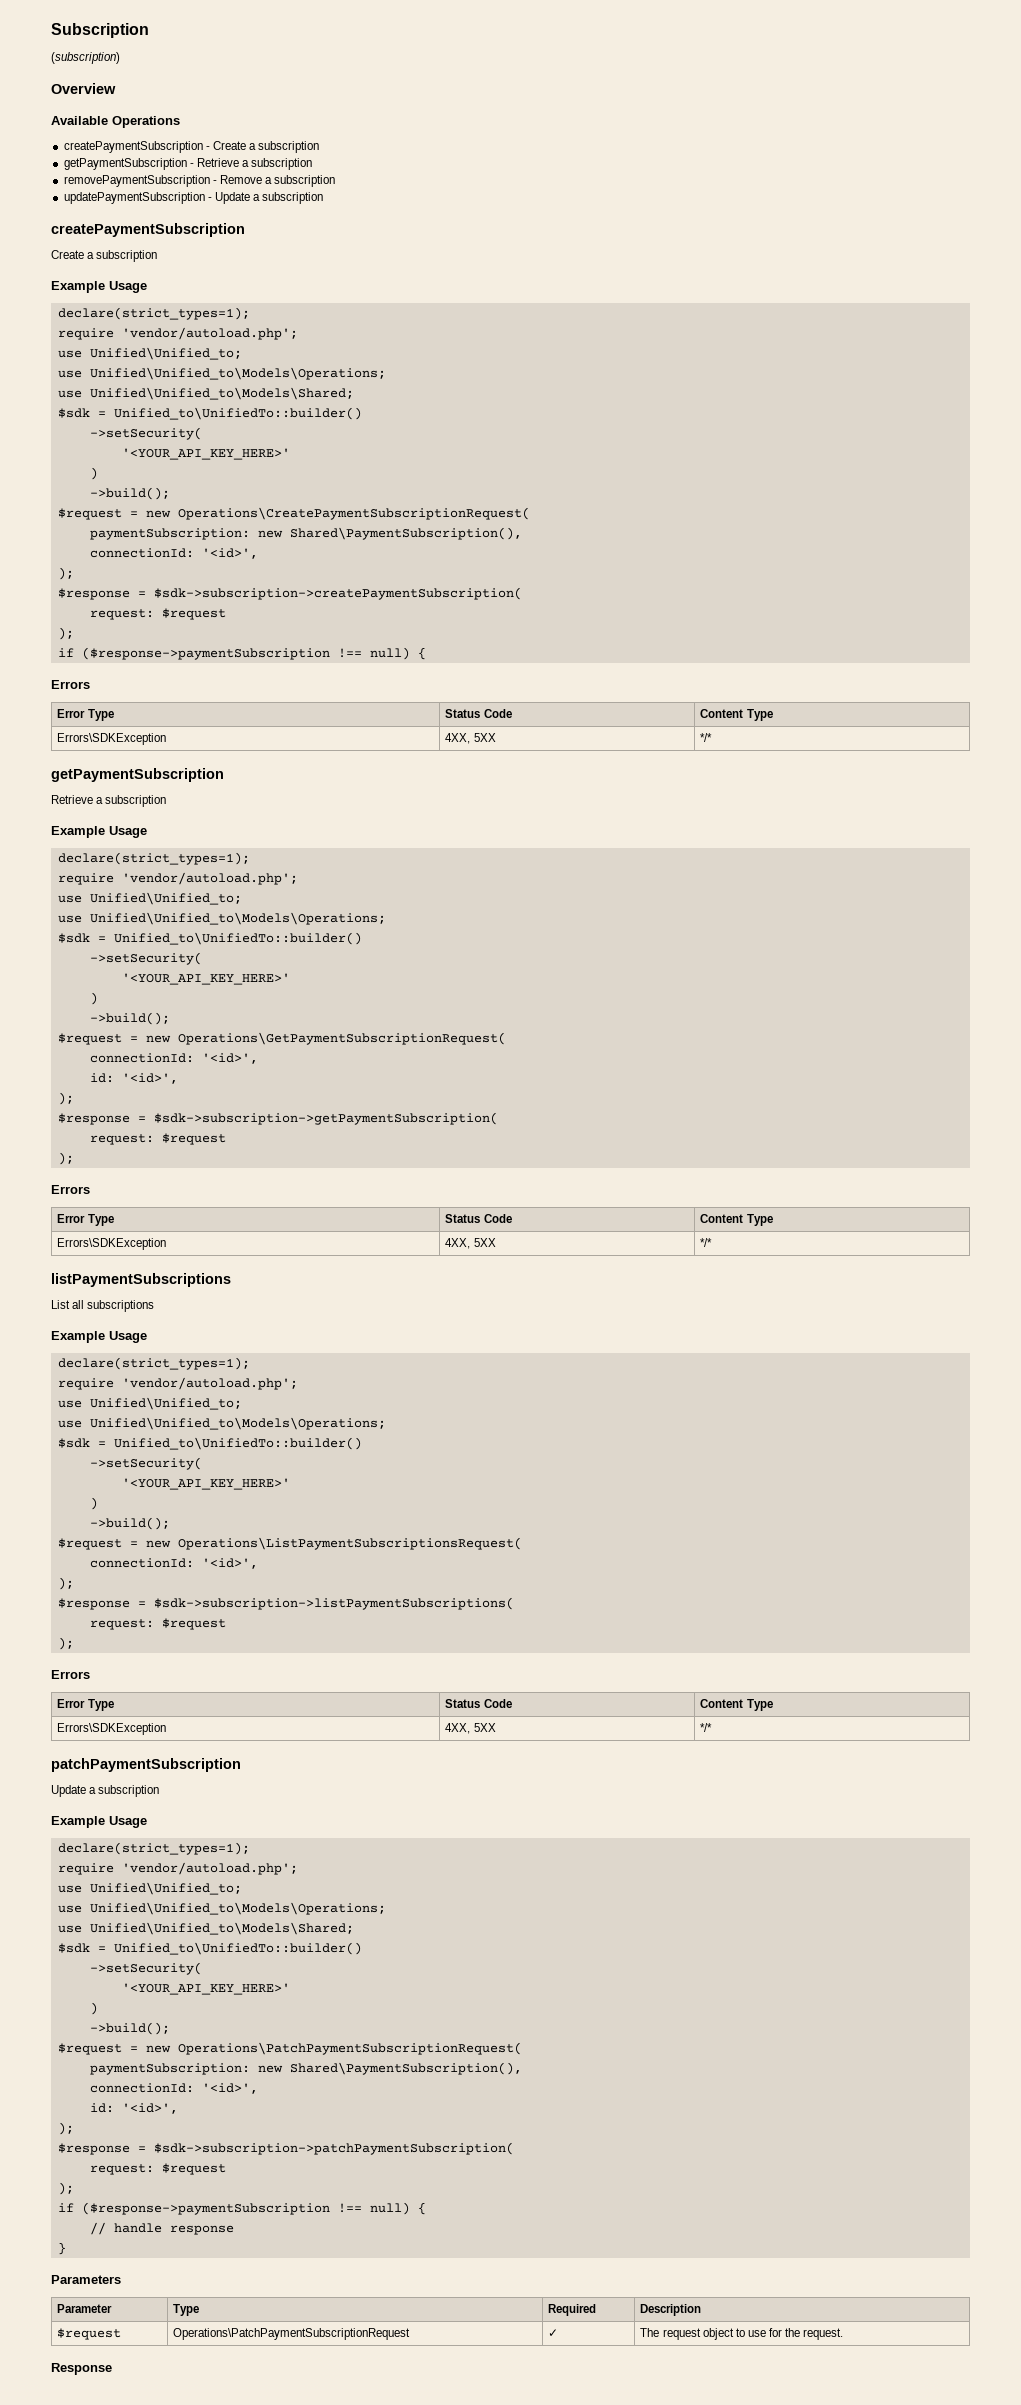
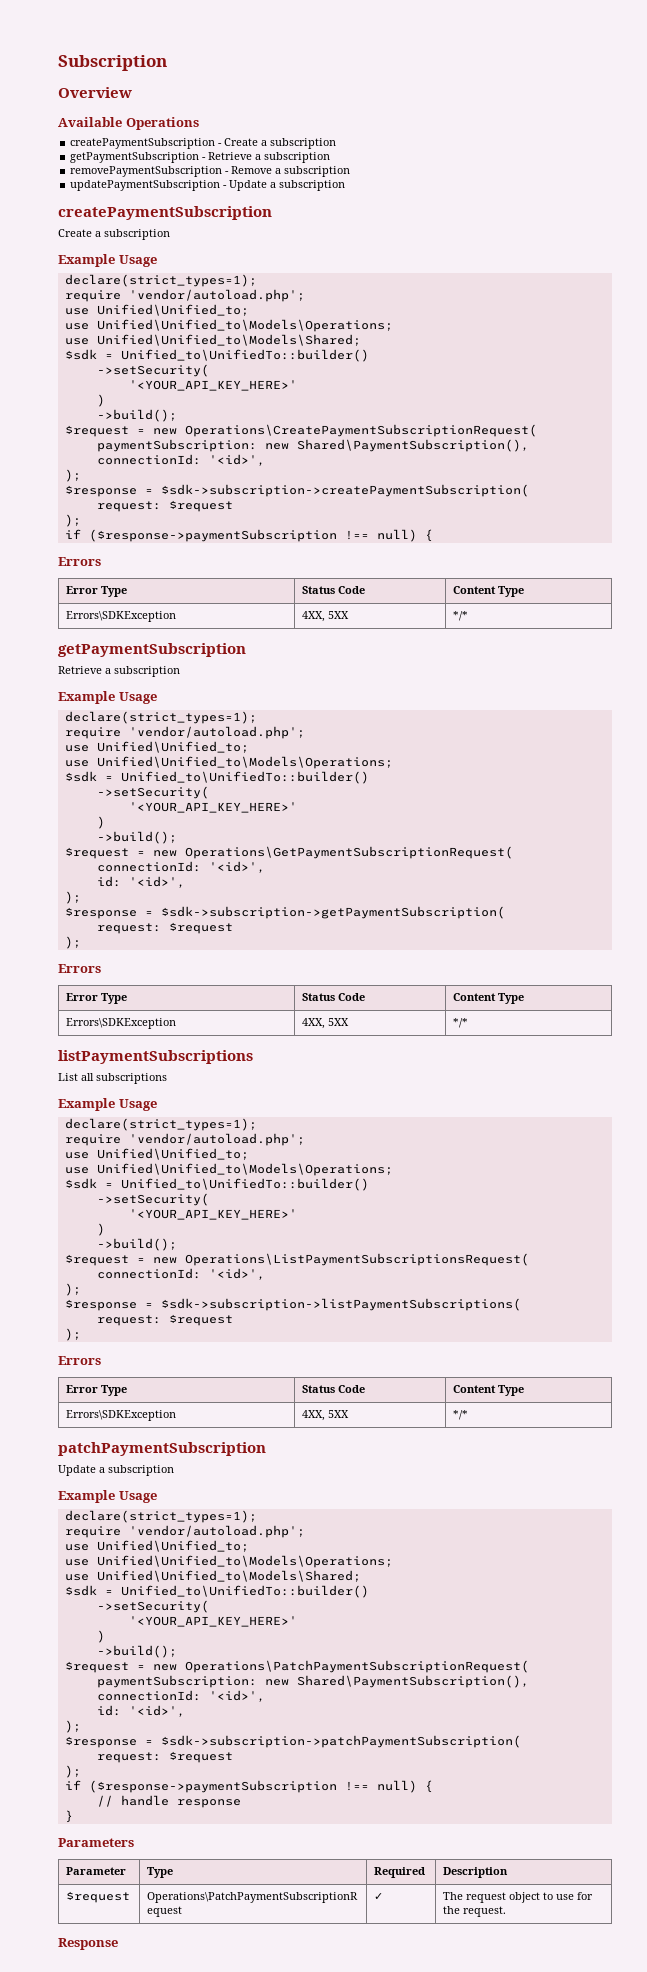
- (subscription)

